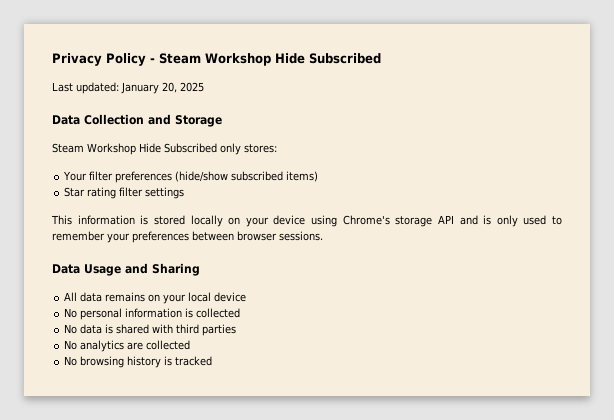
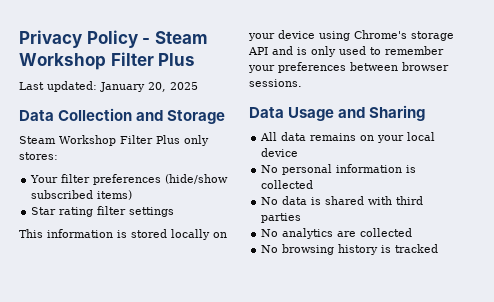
- Privacy Policy - Steam Workshop Hide Subscribed
+ Privacy Policy - Steam Workshop Filter Plus
- Steam Workshop Hide Subscribed only stores:
+ Steam Workshop Filter Plus only stores:

